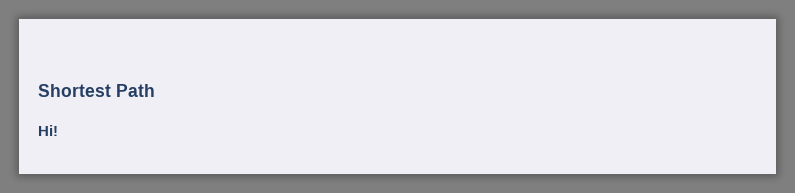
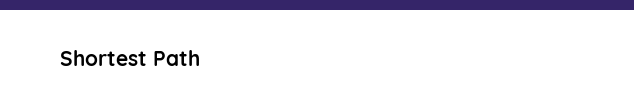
- Hi!

